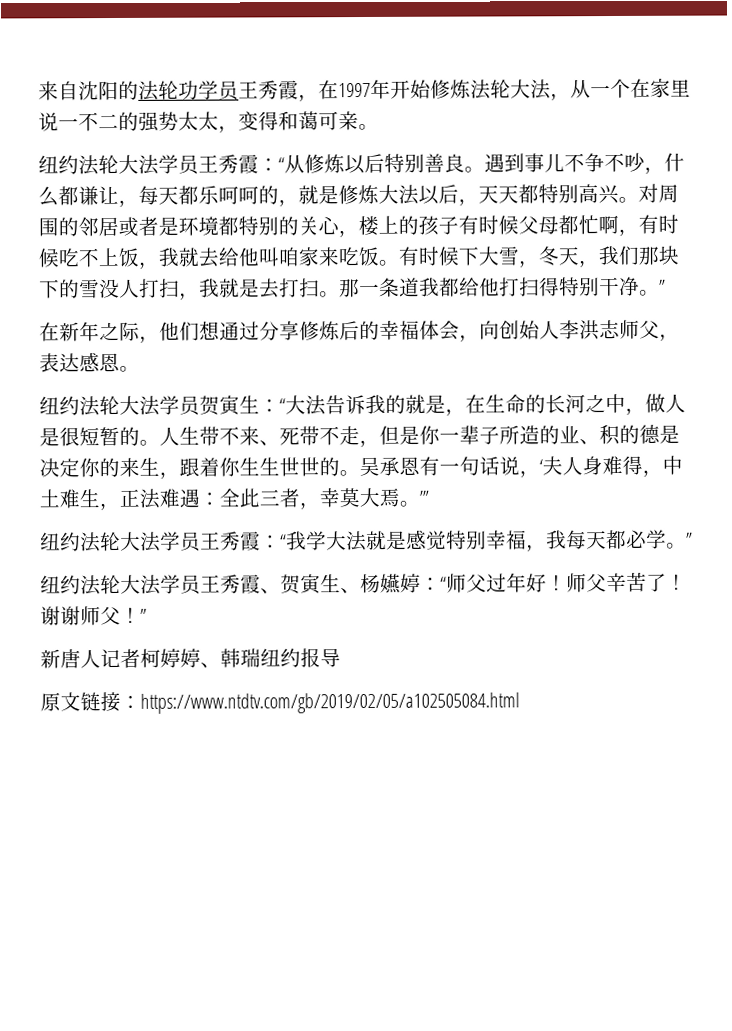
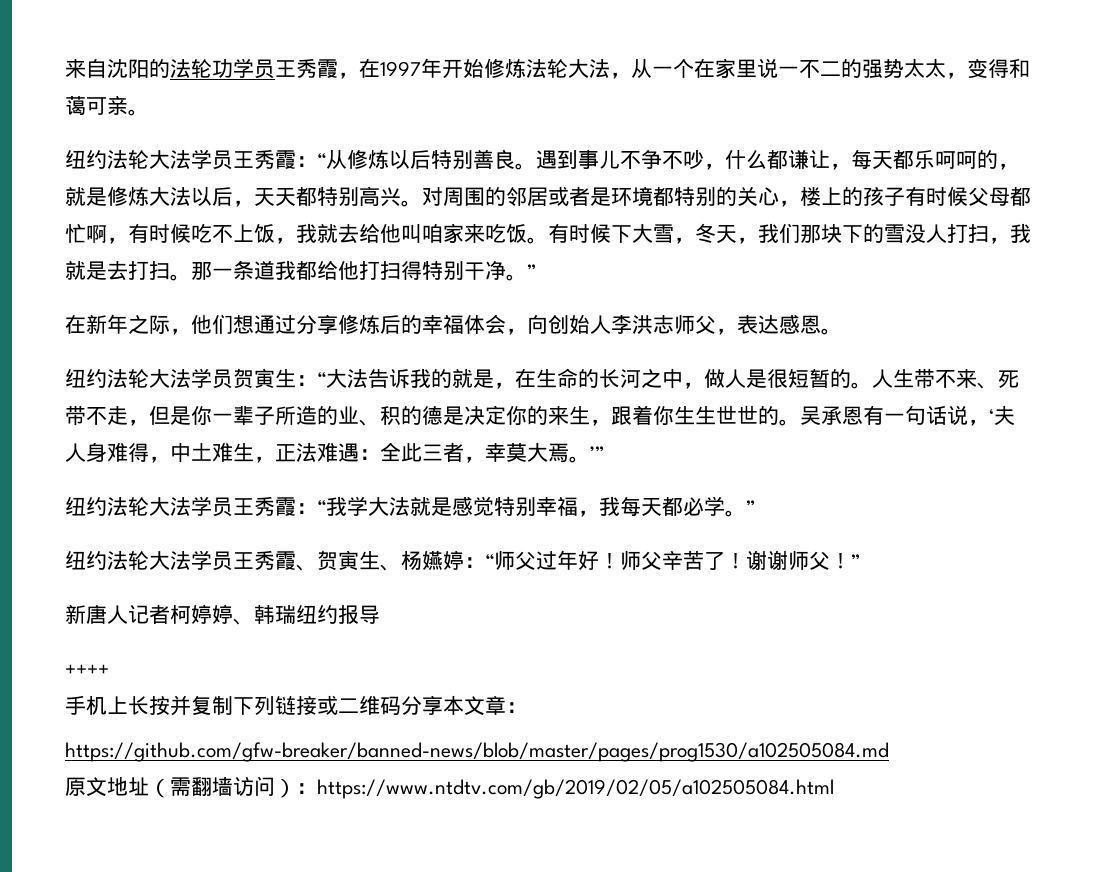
- 原文链接：https://www.ntdtv.com/gb/2019/02/05/a102505084.html
+ ++++
+ 手机上长按并复制下列链接或二维码分享本文章：
+ https://github.com/gfw-breaker/banned-news/blob/master/pages/prog1530/a102505084.md
+ 原文地址（需翻墙访问）：https://www.ntdtv.com/gb/2019/02/05/a102505084.html

